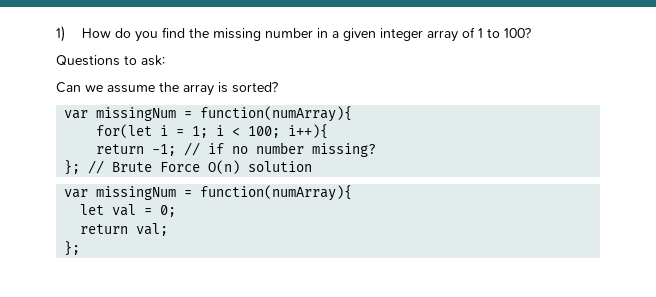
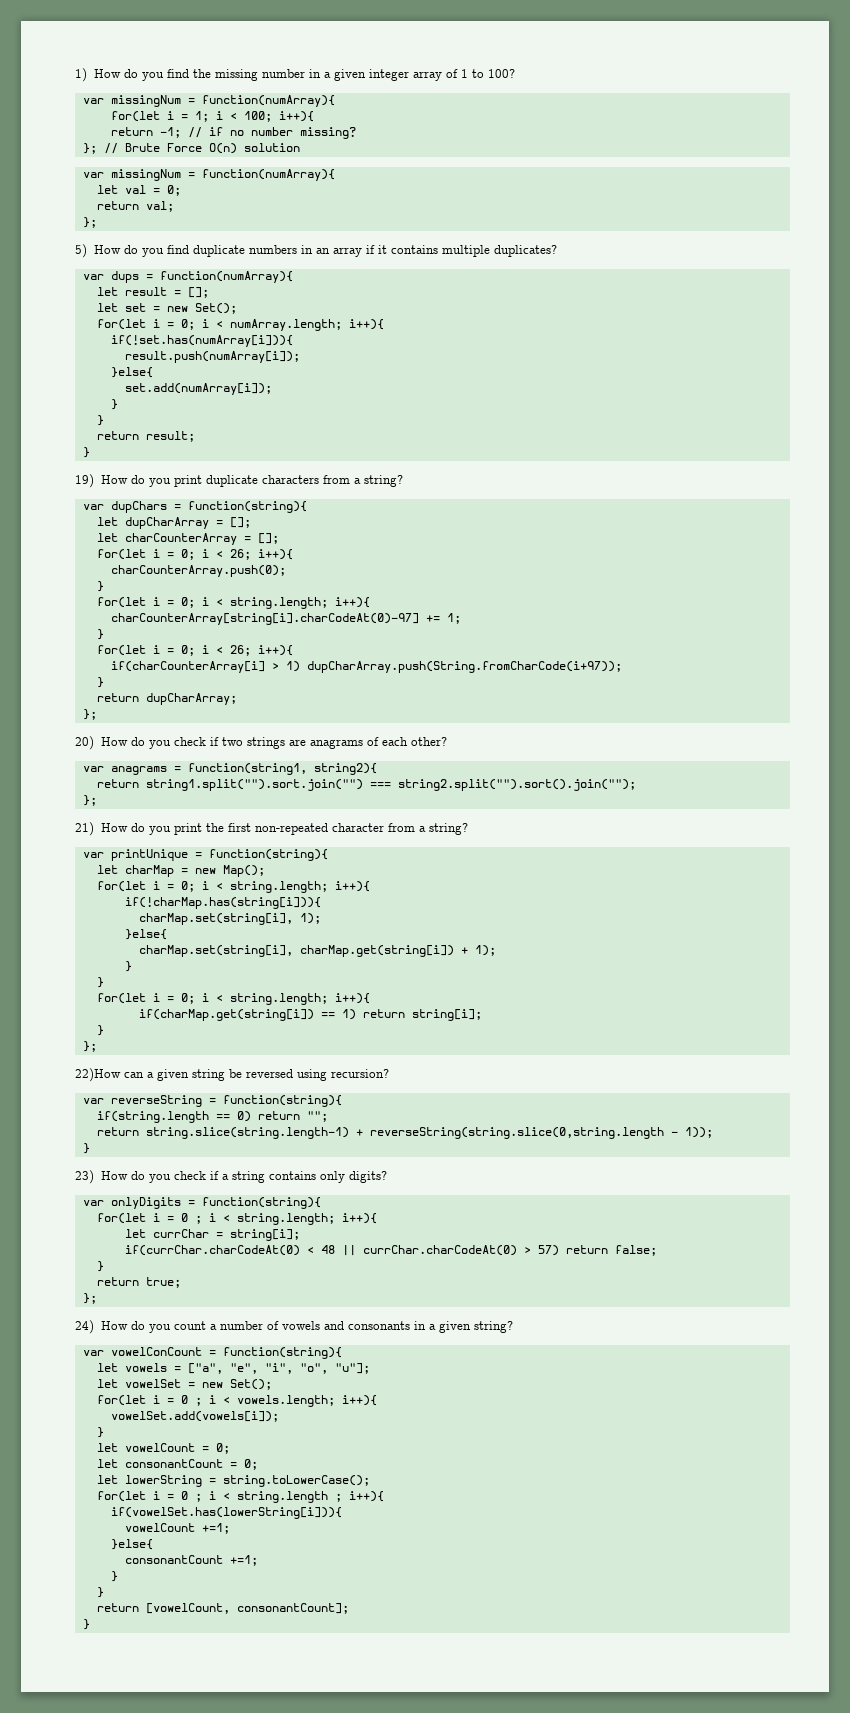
- Questions to ask:
- Can we assume the array is sorted?
+ 5) How do you find duplicate numbers in an array if it contains multiple duplicates?
+ var dups = function(numArray){
+ let result = [];
+ let set = new Set();
+ for(let i = 0; i < numArray.length; i++){
+ if(!set.has(numArray[i])){
+ result.push(numArray[i]);
+ }else{
+ set.add(numArray[i]);
+ }
+ }
+ return result;
+ }
+ 19) How do you print duplicate characters from a string?
+ var dupChars = function(string){
+ let dupCharArray = [];
+ let charCounterArray = [];
+ for(let i = 0; i < 26; i++){
+ charCounterArray.push(0);
+ }
+ for(let i = 0; i < string.length; i++){
+ charCounterArray[string[i].charCodeAt(0)-97] += 1;
+ }
+ for(let i = 0; i < 26; i++){
+ if(charCounterArray[i] > 1) dupCharArray.push(String.fromCharCode(i+97));
+ }
+ return dupCharArray;
+ };
+ 20) How do you check if two strings are anagrams of each other?
+ var anagrams = function(string1, string2){
+ return string1.split("").sort.join("") === string2.split("").sort().join("");
+ };
+ 21) How do you print the first non-repeated character from a string?
+ var printUnique = function(string){
+ let charMap = new Map();
+ for(let i = 0; i < string.length; i++){
+ if(!charMap.has(string[i])){
+ charMap.set(string[i], 1);
+ }else{
+ charMap.set(string[i], charMap.get(string[i]) + 1);
+ }
+ }
+ for(let i = 0; i < string.length; i++){
+ if(charMap.get(string[i]) == 1) return string[i];
+ }
+ };
+ 22)How can a given string be reversed using recursion?
+ var reverseString = function(string){
+ if(string.length == 0) return "";
+ return string.slice(string.length-1) + reverseString(string.slice(0,string.length - 1));
+ }
+ 23) How do you check if a string contains only digits?
+ var onlyDigits = function(string){
+ for(let i = 0 ; i < string.length; i++){
+ let currChar = string[i];
+ if(currChar.charCodeAt(0) < 48 || currChar.charCodeAt(0) > 57) return false;
+ }
+ return true;
+ };
+ 24) How do you count a number of vowels and consonants in a given string?
+ var vowelConCount = function(string){
+ let vowels = ["a", "e", "i", "o", "u"];
+ let vowelSet = new Set();
+ for(let i = 0 ; i < vowels.length; i++){
+ vowelSet.add(vowels[i]);
+ }
+ let vowelCount = 0;
+ let consonantCount = 0;
+ let lowerString = string.toLowerCase();
+ for(let i = 0 ; i < string.length ; i++){
+ if(vowelSet.has(lowerString[i])){
+ vowelCount +=1;
+ }else{
+ consonantCount +=1;
+ }
+ }
+ return [vowelCount, consonantCount];
+ }

